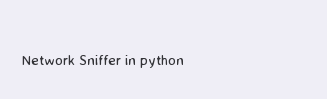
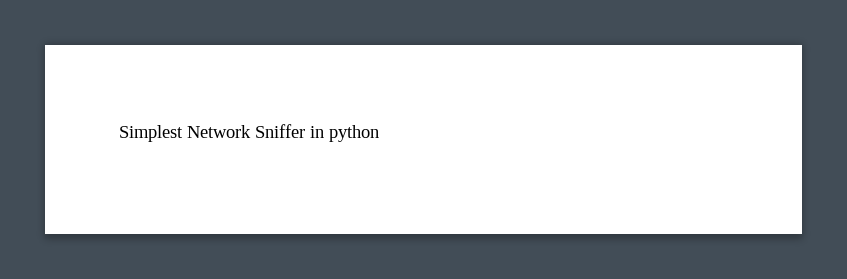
- Network Sniffer in python
+ Simplest Network Sniffer in python

